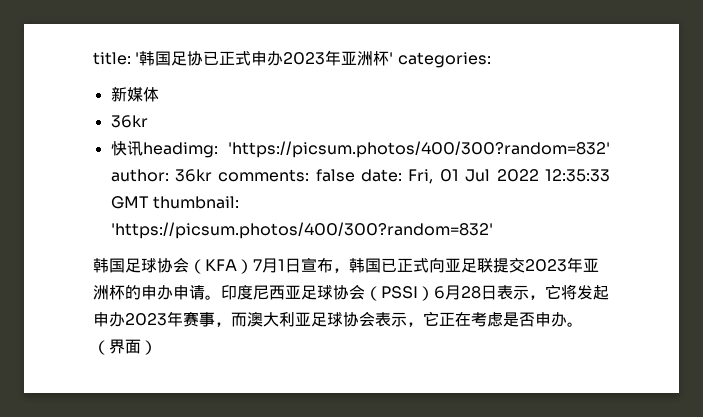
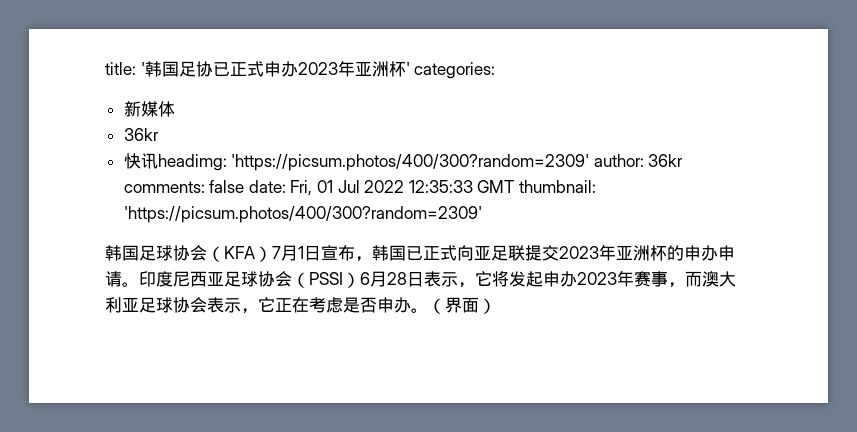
- 快讯headimg: 'https://picsum.photos/400/300?random=832' author: 36kr comments: false date: Fri, 01 Jul 2022 12:35:33 GMT thumbnail: 'https://picsum.photos/400/300?random=832'
+ 快讯headimg: 'https://picsum.photos/400/300?random=2309' author: 36kr comments: false date: Fri, 01 Jul 2022 12:35:33 GMT thumbnail: 'https://picsum.photos/400/300?random=2309'

